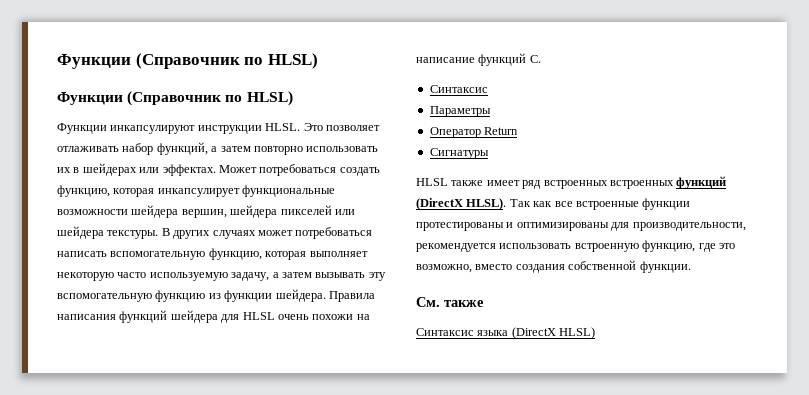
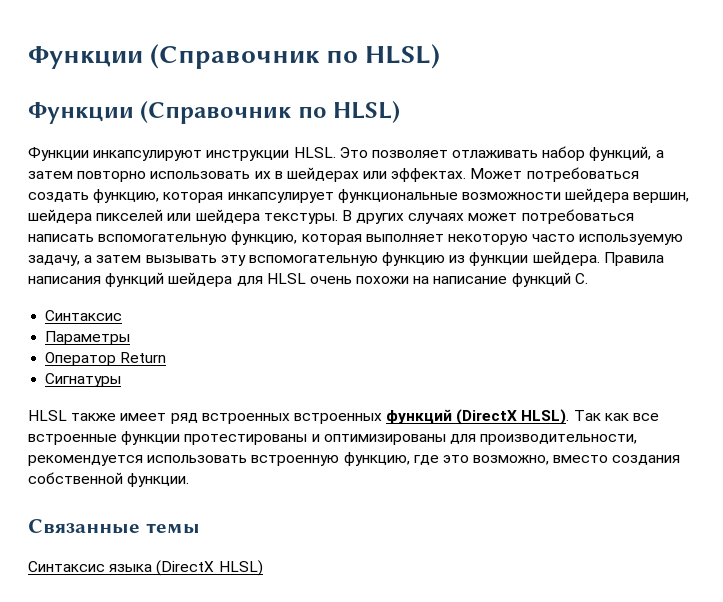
- См. также
+ Связанные темы

